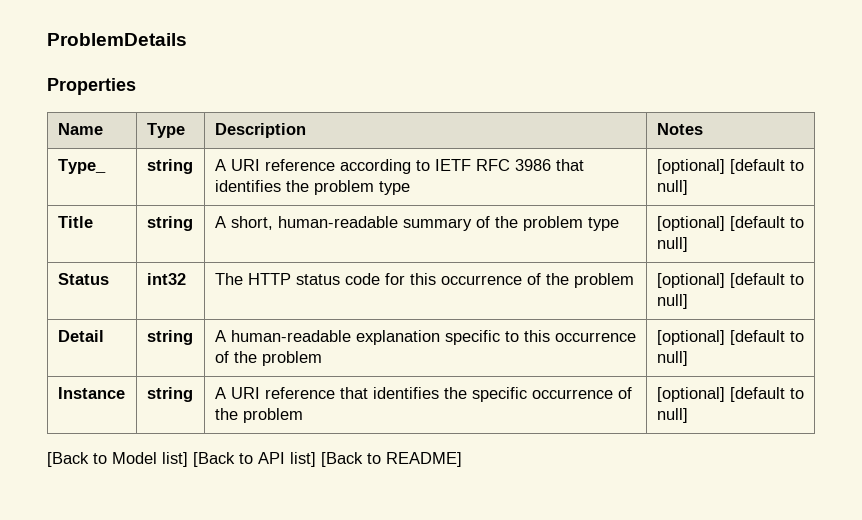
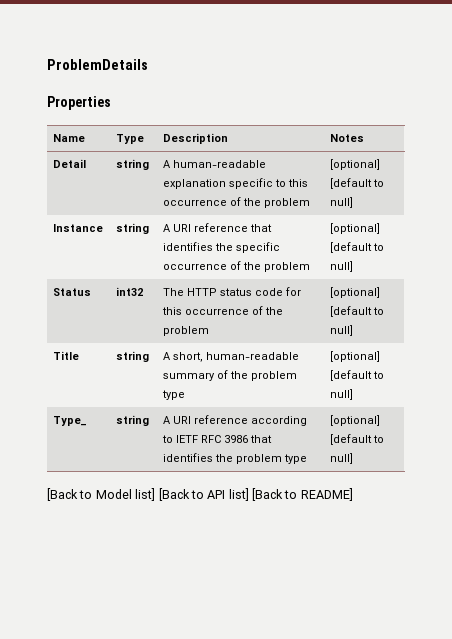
- Type_ | string | A URI reference according to IETF RFC 3986 that identifies the problem type | [optional] [default to null]
- Title | string | A short, human-readable summary of the problem type | [optional] [default to null]
- Status | int32 | The HTTP status code for this occurrence of the problem | [optional] [default to null]
+ Status | int32 | The HTTP status code for this occurrence of the problem | [optional] [default to null]
+ Title | string | A short, human-readable summary of the problem type | [optional] [default to null]
+ Type_ | string | A URI reference according to IETF RFC 3986 that identifies the problem type | [optional] [default to null]

